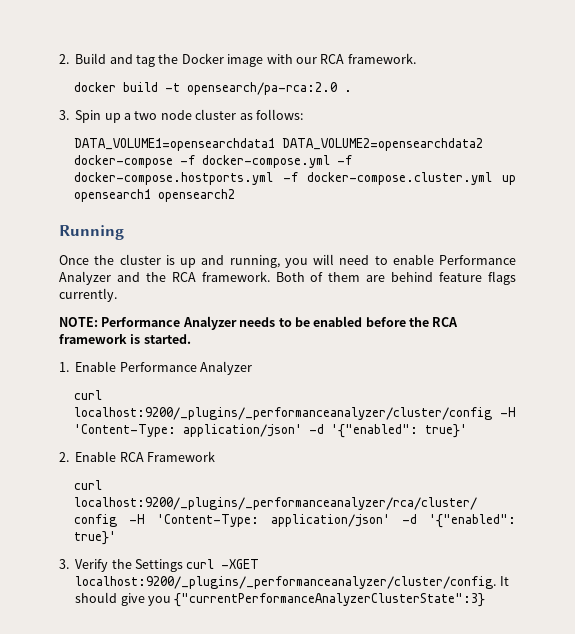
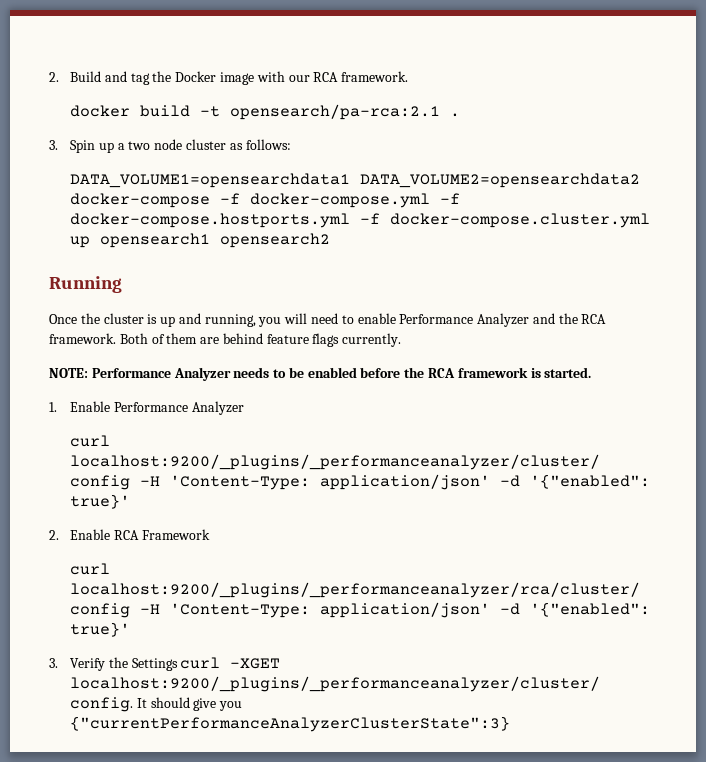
- docker build -t opensearch/pa-rca:2.0 .
+ docker build -t opensearch/pa-rca:2.1 .

